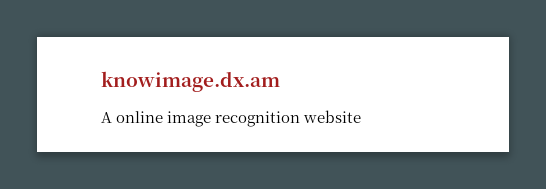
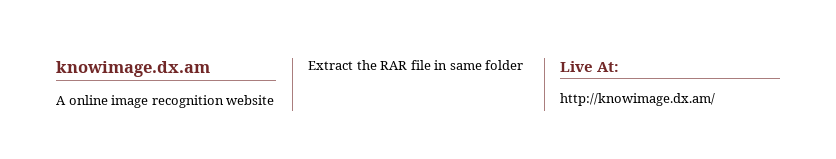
- A online image recognition website
+ A online image recognition website Extract the RAR file in same folder
+ Live At:
+ http://knowimage.dx.am/

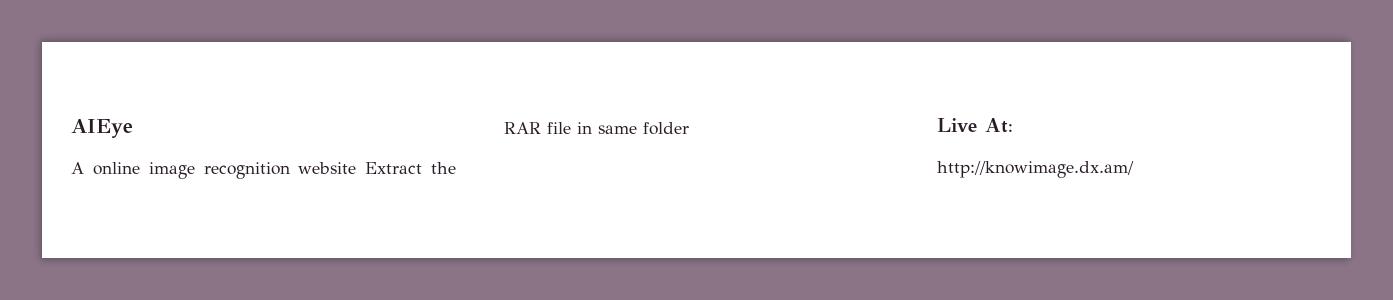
- knowimage.dx.am
+ AIEye

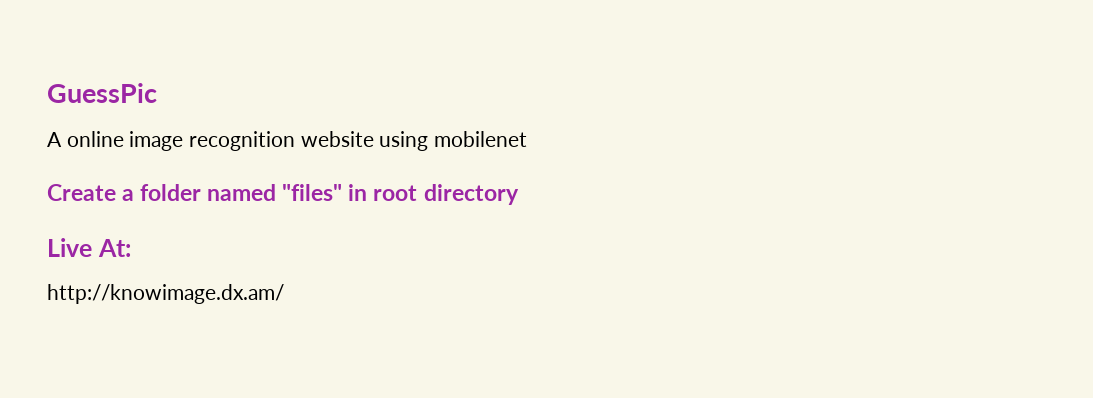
- AIEye
+ GuessPic
- A online image recognition website Extract the RAR file in same folder
+ A online image recognition website using mobilenet
+ Create a folder named "files" in root directory

